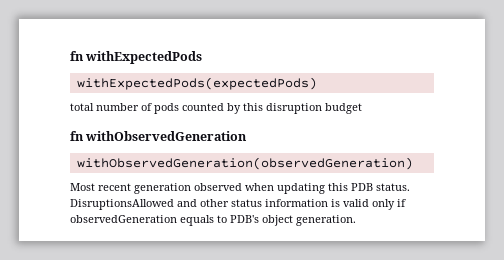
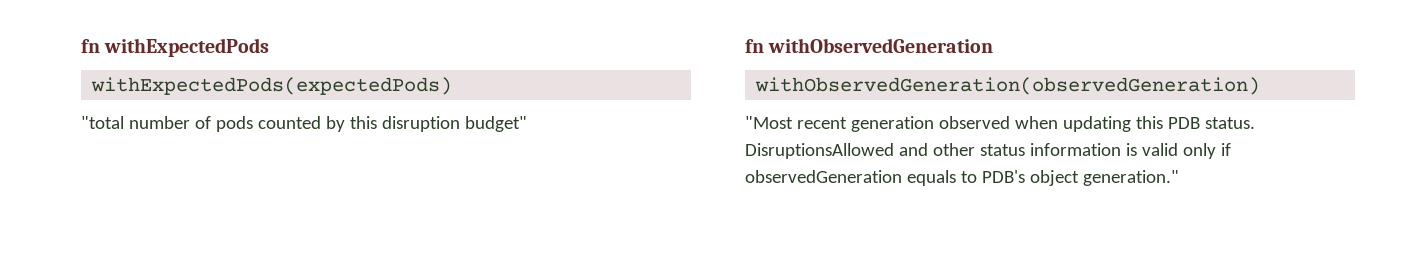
- total number of pods counted by this disruption budget
+ "total number of pods counted by this disruption budget"
- Most recent generation observed when updating this PDB status.
+ "Most recent generation observed when updating this PDB status.
- DisruptionsAllowed and other status information is valid only if observedGeneration equals to PDB's object generation.
+ DisruptionsAllowed and other status information is valid only if observedGeneration equals to PDB's object generation."

